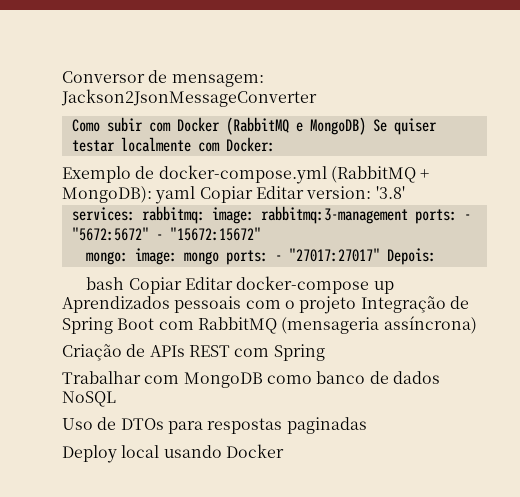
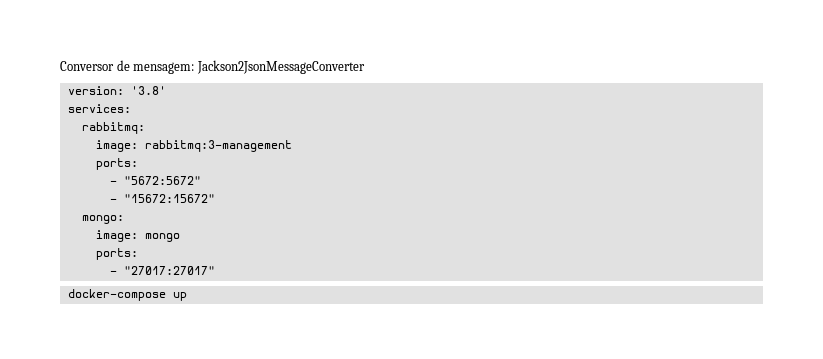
- Como subir com Docker (RabbitMQ e MongoDB) Se quiser testar localmente com Docker:
- Exemplo de docker-compose.yml (RabbitMQ + MongoDB): yaml Copiar Editar version: '3.8'
+ version: '3.8'
- services: rabbitmq: image: rabbitmq:3-management ports: - "5672:5672" - "15672:15672"
+ services:
+ rabbitmq:
+ image: rabbitmq:3-management
+ ports:
+ - "5672:5672"
+ - "15672:15672"
- mongo: image: mongo ports: - "27017:27017" Depois:
- bash Copiar Editar docker-compose up Aprendizados pessoais com o projeto Integração de Spring Boot com RabbitMQ (mensageria assíncrona)
- Criação de APIs REST com Spring
- Trabalhar com MongoDB como banco de dados NoSQL
- Uso de DTOs para respostas paginadas
- Deploy local usando Docker
+ mongo:
+ image: mongo
+ ports:
+ - "27017:27017"
+ docker-compose up

